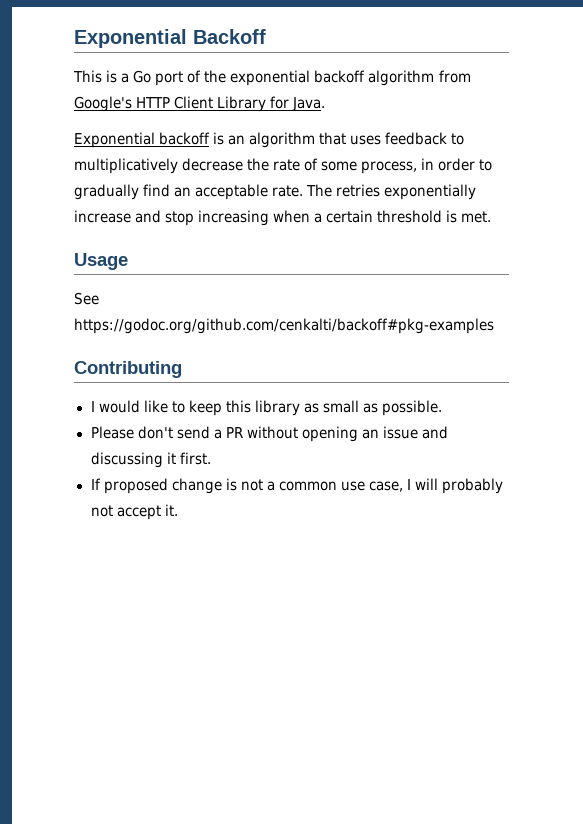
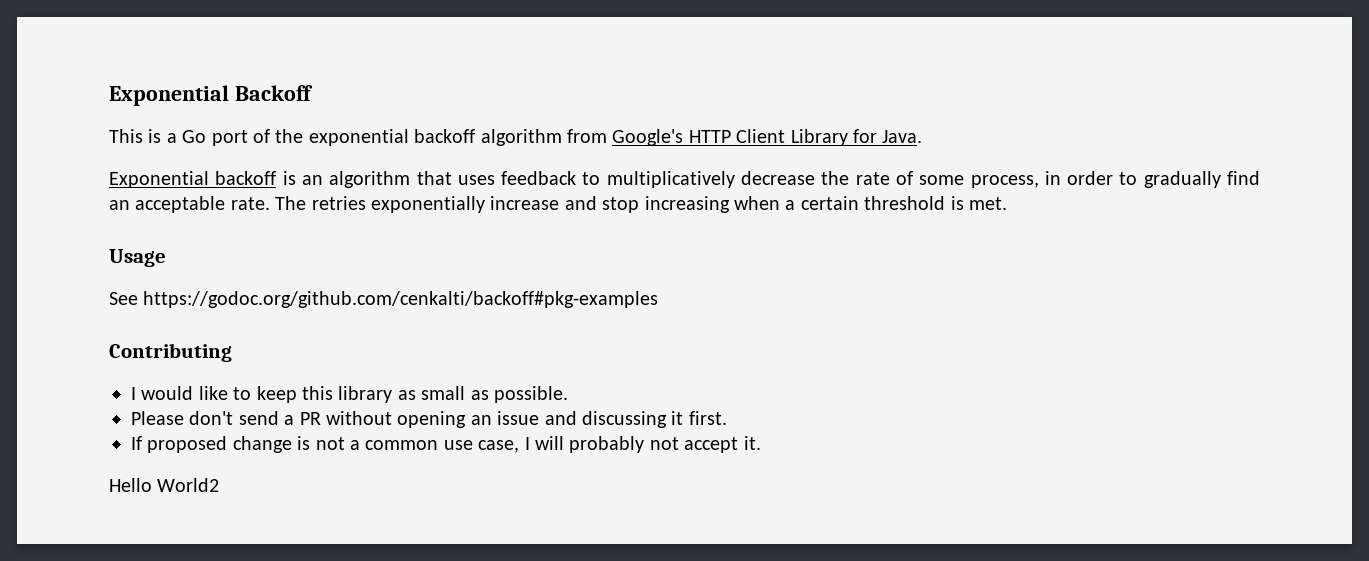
+ Hello World2

